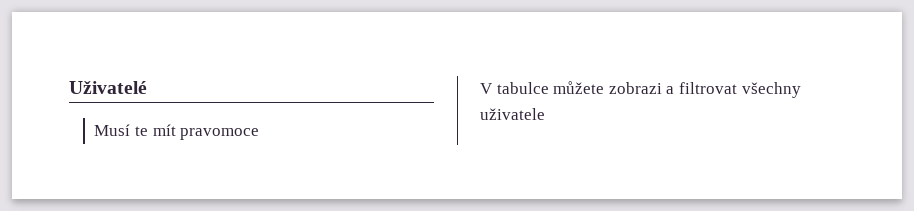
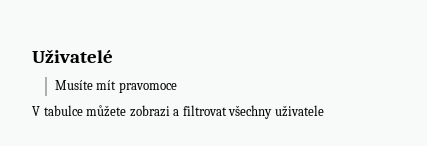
- Musí te mít pravomoce
+ Musíte mít pravomoce

